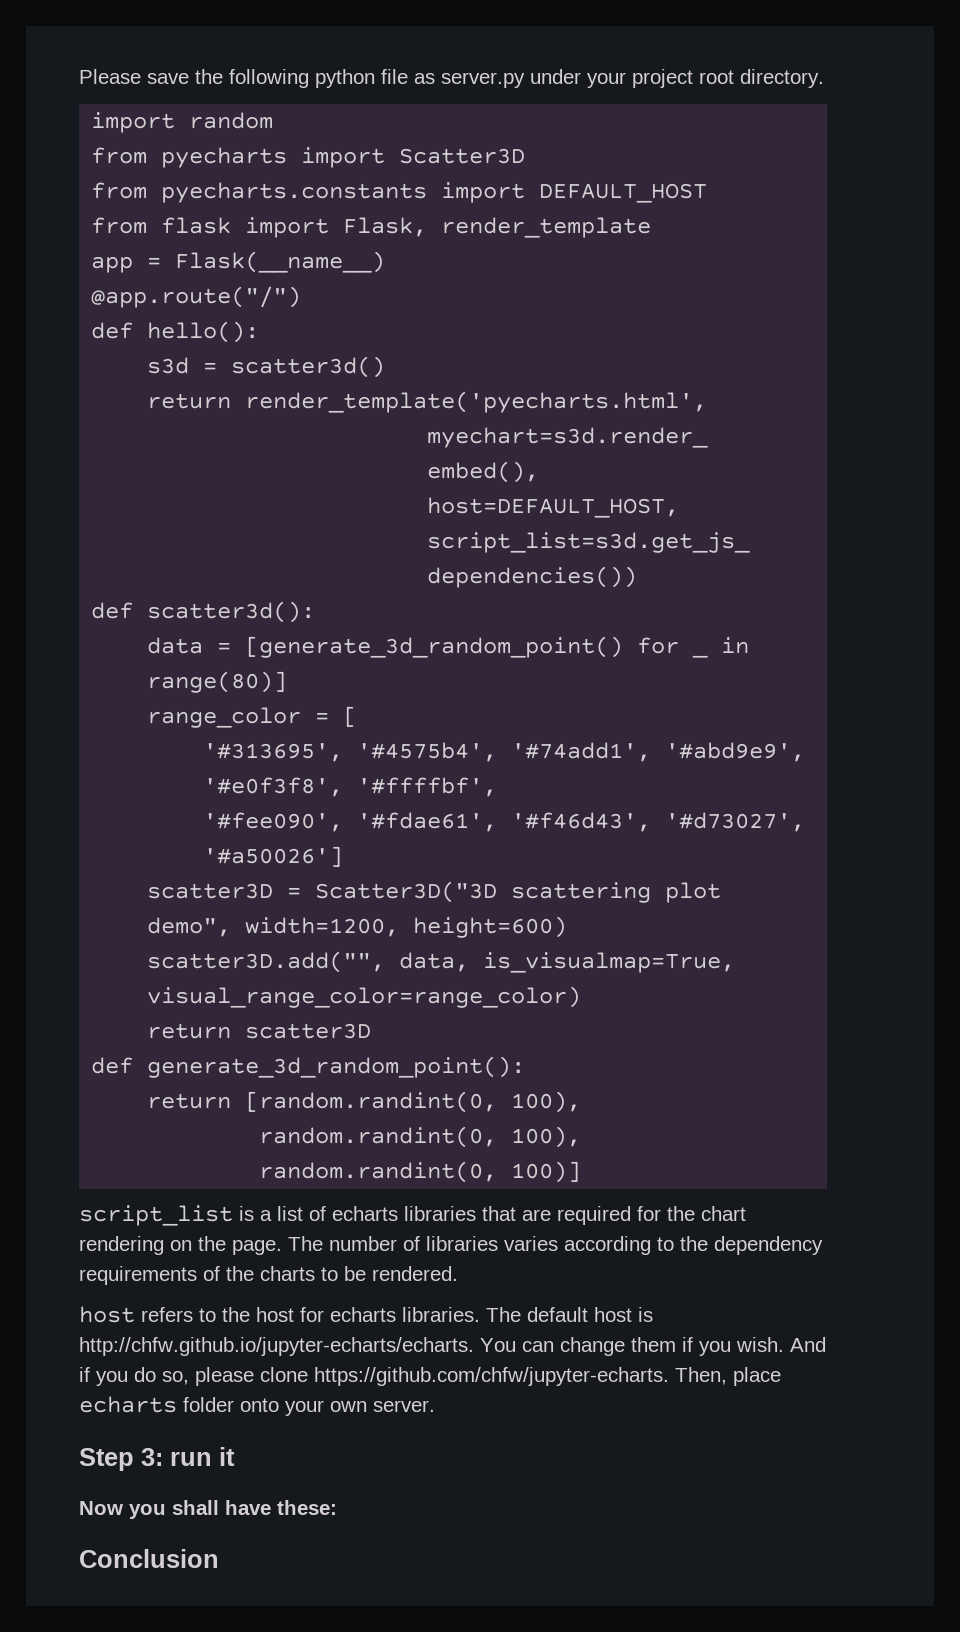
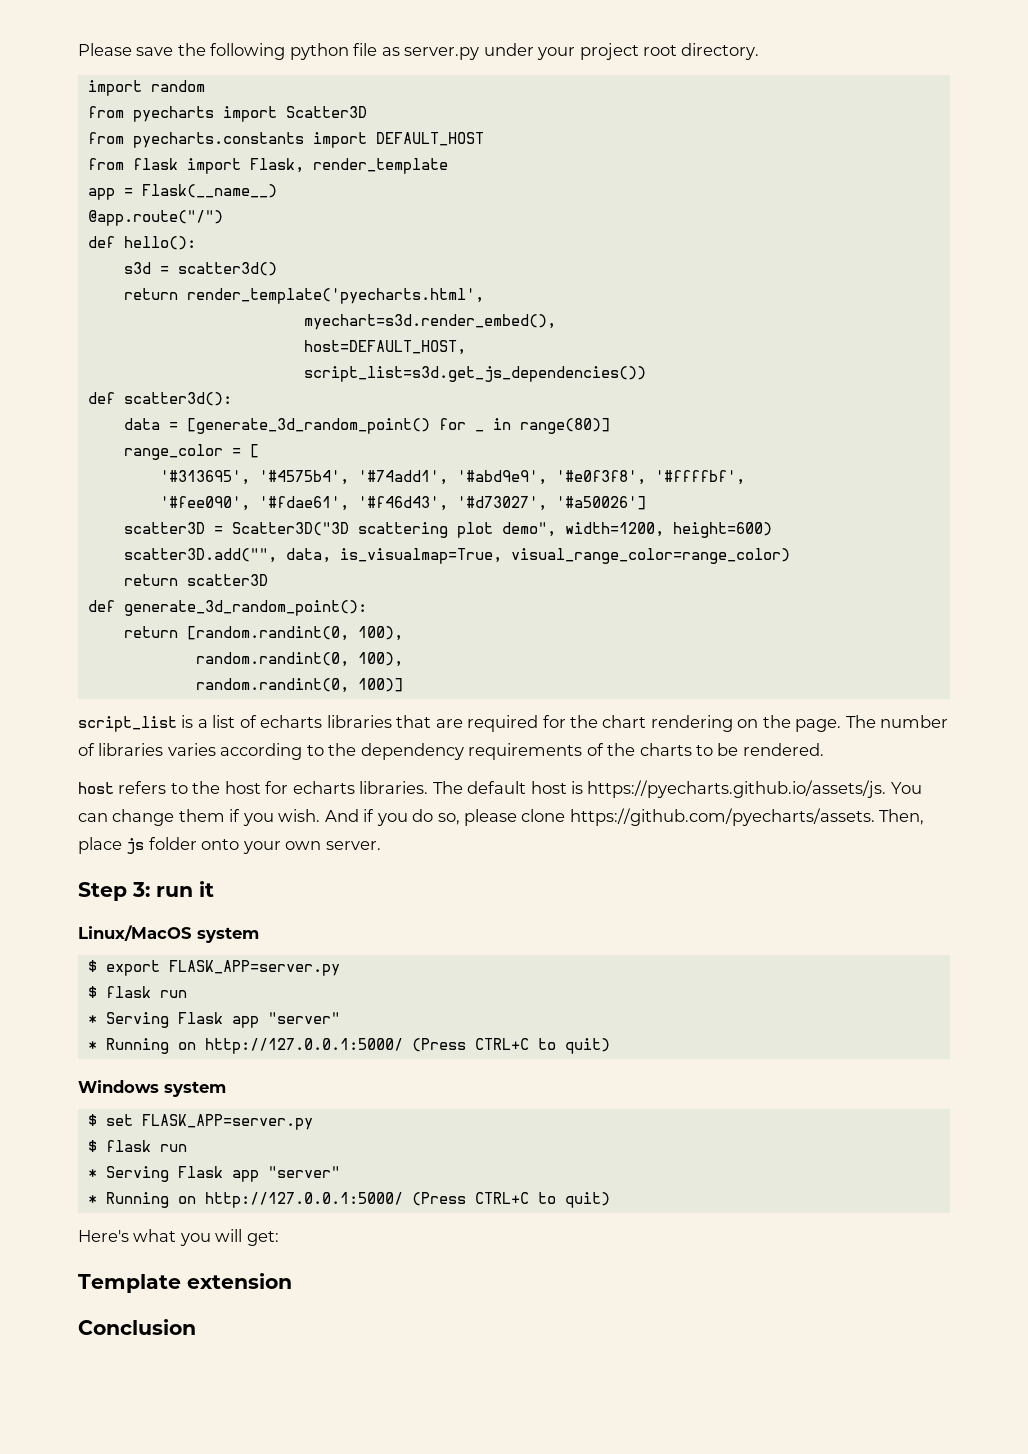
- The default host is http://chfw.github.io/jupyter-echarts/echarts. You can change them if you wish.
+ The default host is https://pyecharts.github.io/assets/js. You can change them if you wish.
- And if you do so, please clone https://github.com/chfw/jupyter-echarts. Then, place echarts folder onto your own server.
+ And if you do so, please clone https://github.com/pyecharts/assets. Then, place js folder onto your own server.
- Now you shall have these:
+ Linux/MacOS system
+ $ export FLASK_APP=server.py
+ $ flask run
+ * Serving Flask app "server"
+ * Running on http://127.0.0.1:5000/ (Press CTRL+C to quit)
+ Windows system
+ $ set FLASK_APP=server.py
+ $ flask run
+ * Serving Flask app "server"
+ * Running on http://127.0.0.1:5000/ (Press CTRL+C to quit)
+ Here's what you will get:
+ Template extension

